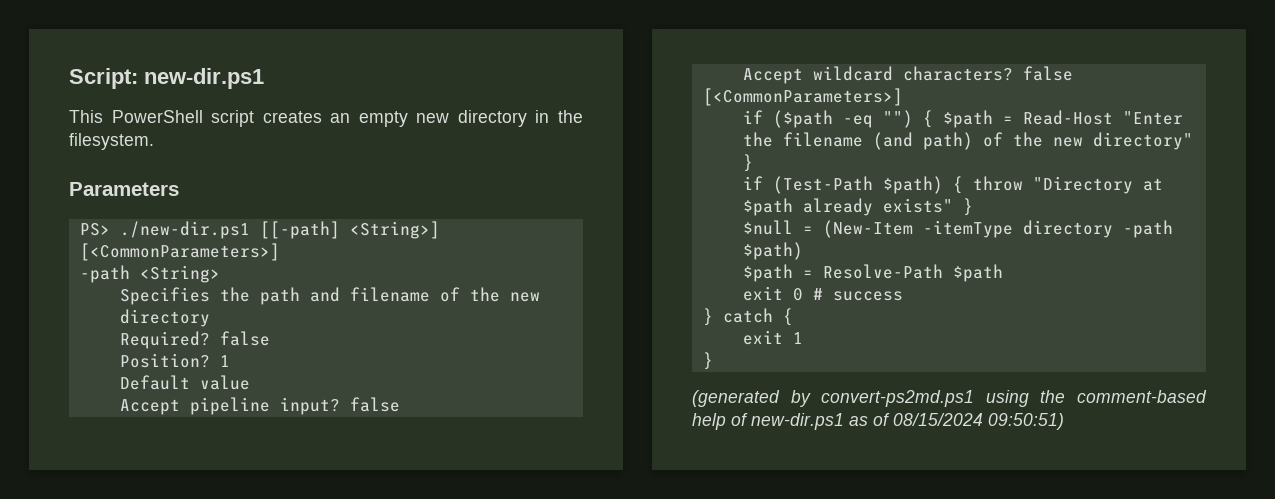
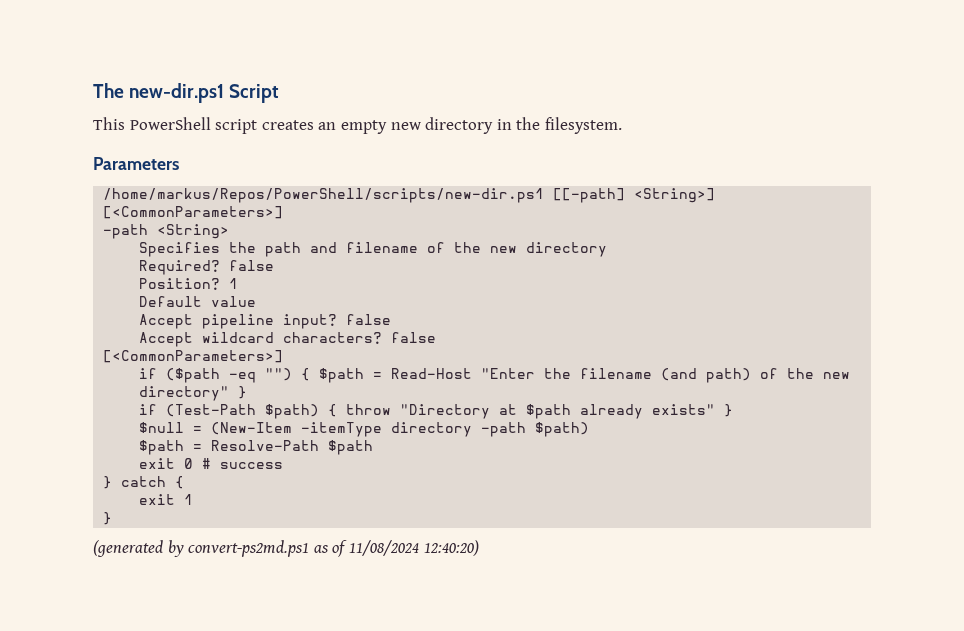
- Script: new-dir.ps1
+ The new-dir.ps1 Script
- PS> ./new-dir.ps1 [[-path] <String>] [<CommonParameters>]
+ /home/markus/Repos/PowerShell/scripts/new-dir.ps1 [[-path] <String>] [<CommonParameters>]
- (generated by convert-ps2md.ps1 using the comment-based help of new-dir.ps1 as of 08/15/2024 09:50:51)
+ (generated by convert-ps2md.ps1 as of 11/08/2024 12:40:20)

